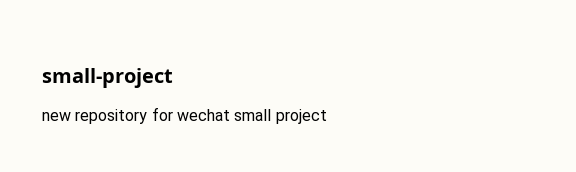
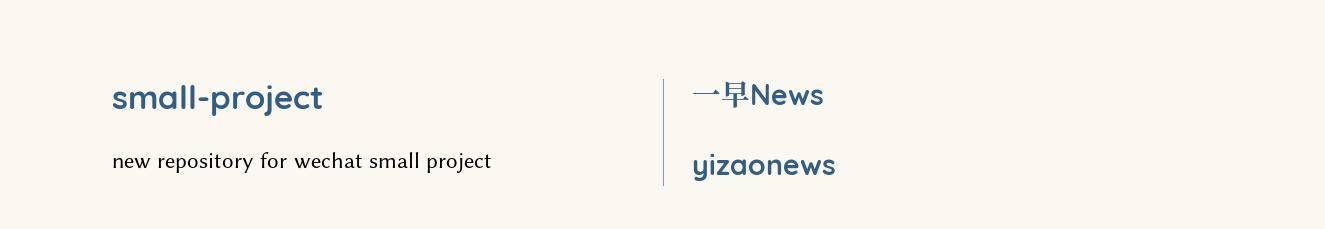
+ 一早News
+ yizaonews

